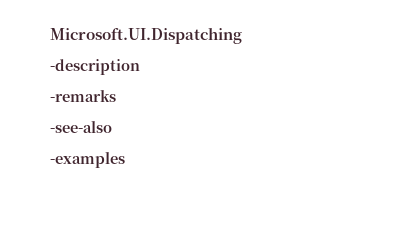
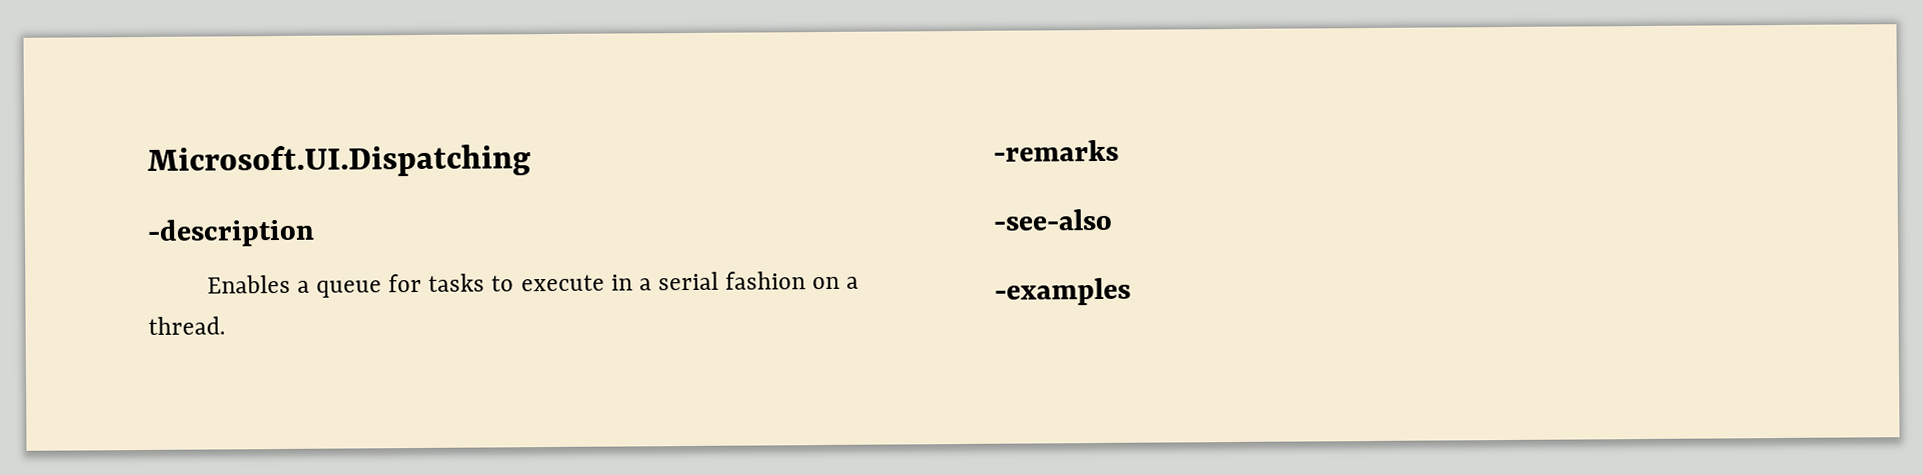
+ Enables a queue for tasks to execute in a serial fashion on a thread.

